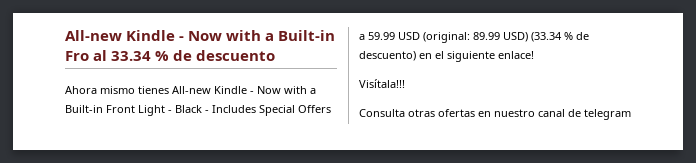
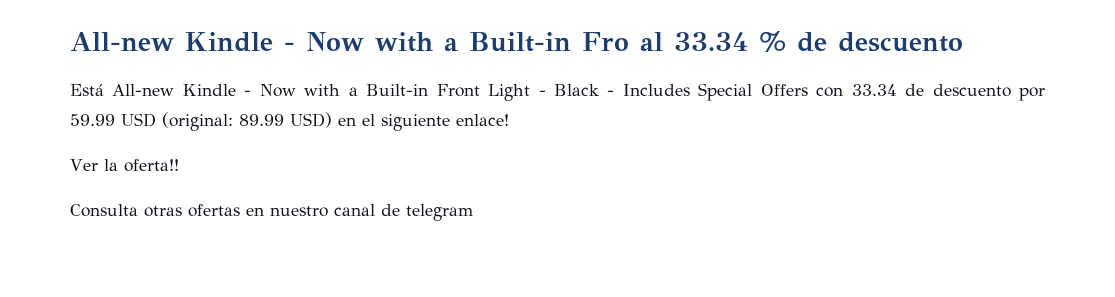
- Ahora mismo tienes All-new Kindle - Now with a Built-in Front Light - Black - Includes Special Offers a 59.99 USD (original: 89.99 USD) (33.34 % de descuento) en el siguiente enlace!
+ Está All-new Kindle - Now with a Built-in Front Light - Black - Includes Special Offers con 33.34 de descuento por 59.99 USD (original: 89.99 USD) en el siguiente enlace!
- Visítala!!!
+ Ver la oferta!!

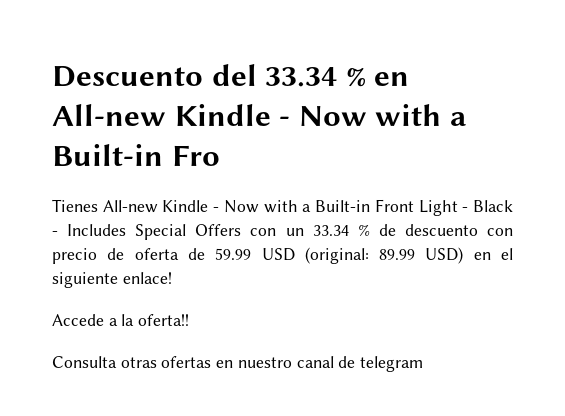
- All-new Kindle - Now with a Built-in Fro al 33.34 % de descuento
- Está All-new Kindle - Now with a Built-in Front Light - Black - Includes Special Offers con 33.34 de descuento por 59.99 USD (original: 89.99 USD) en el siguiente enlace!
+ Descuento del 33.34 % en All-new Kindle - Now with a Built-in Fro
+ Tienes All-new Kindle - Now with a Built-in Front Light - Black - Includes Special Offers con un 33.34 % de descuento con precio de oferta de 59.99 USD (original: 89.99 USD) en el siguiente enlace!
- Ver la oferta!!
+ Accede a la oferta!!

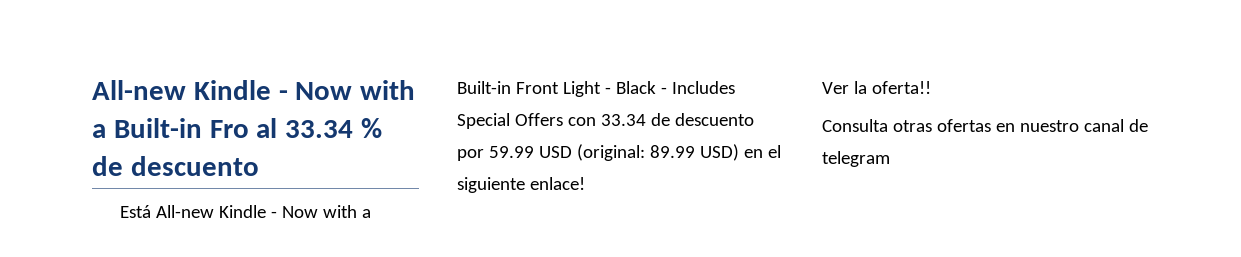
- Descuento del 33.34 % en All-new Kindle - Now with a Built-in Fro
- Tienes All-new Kindle - Now with a Built-in Front Light - Black - Includes Special Offers con un 33.34 % de descuento con precio de oferta de 59.99 USD (original: 89.99 USD) en el siguiente enlace!
+ All-new Kindle - Now with a Built-in Fro al 33.34 % de descuento
+ Está All-new Kindle - Now with a Built-in Front Light - Black - Includes Special Offers con 33.34 de descuento por 59.99 USD (original: 89.99 USD) en el siguiente enlace!
- Accede a la oferta!!
+ Ver la oferta!!

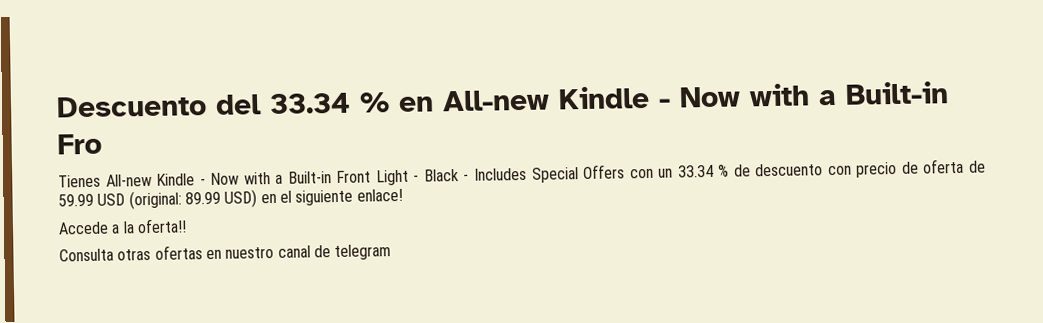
- All-new Kindle - Now with a Built-in Fro al 33.34 % de descuento
- Está All-new Kindle - Now with a Built-in Front Light - Black - Includes Special Offers con 33.34 de descuento por 59.99 USD (original: 89.99 USD) en el siguiente enlace!
+ Descuento del 33.34 % en All-new Kindle - Now with a Built-in Fro
+ Tienes All-new Kindle - Now with a Built-in Front Light - Black - Includes Special Offers con un 33.34 % de descuento con precio de oferta de 59.99 USD (original: 89.99 USD) en el siguiente enlace!
- Ver la oferta!!
+ Accede a la oferta!!

